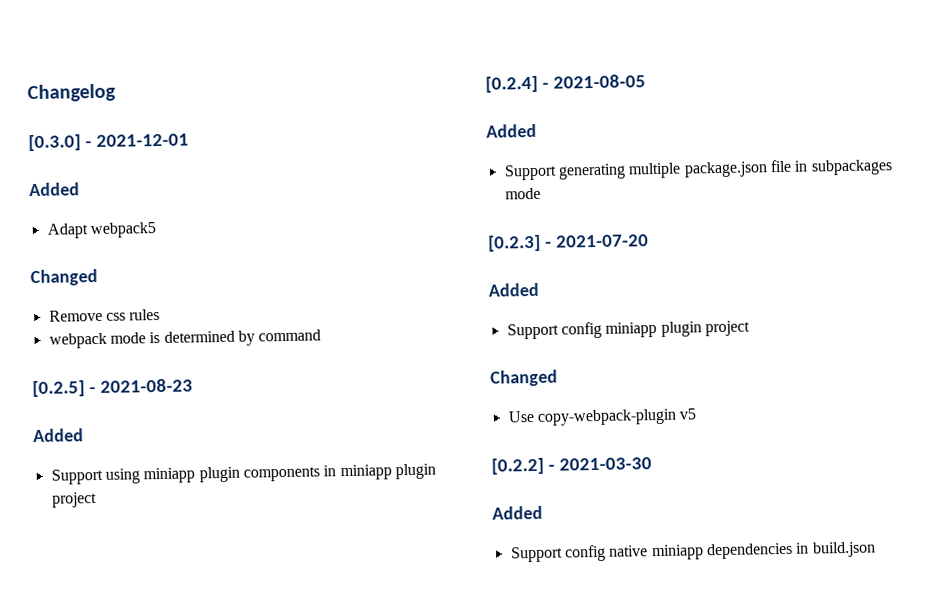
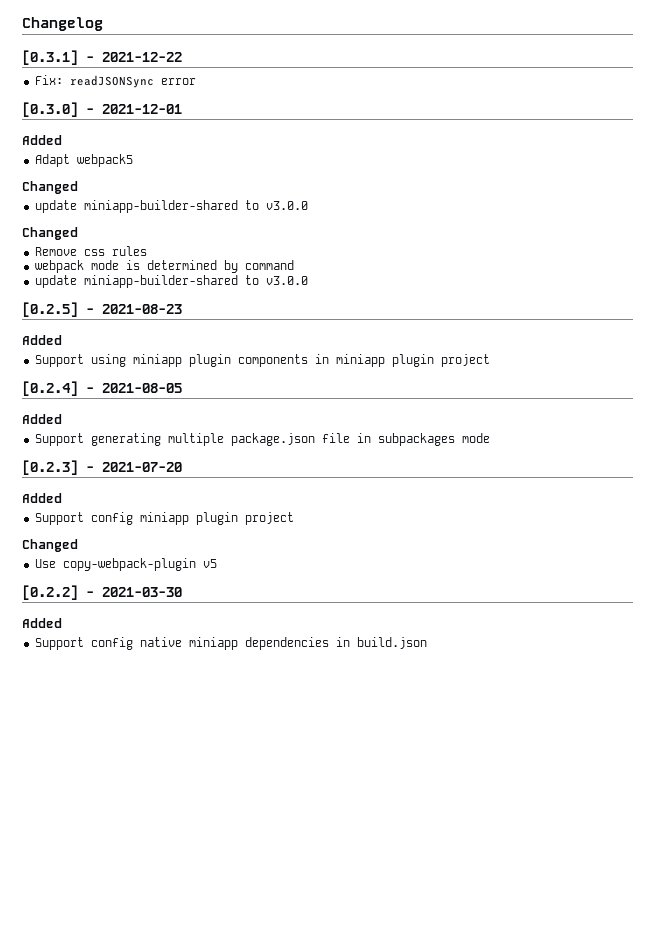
+ [0.3.1] - 2021-12-22
+ Fix: readJSONSync error
  Adapt webpack5
+ Changed
+ update miniapp-builder-shared to v3.0.0
  webpack mode is determined by command
+ update miniapp-builder-shared to v3.0.0

